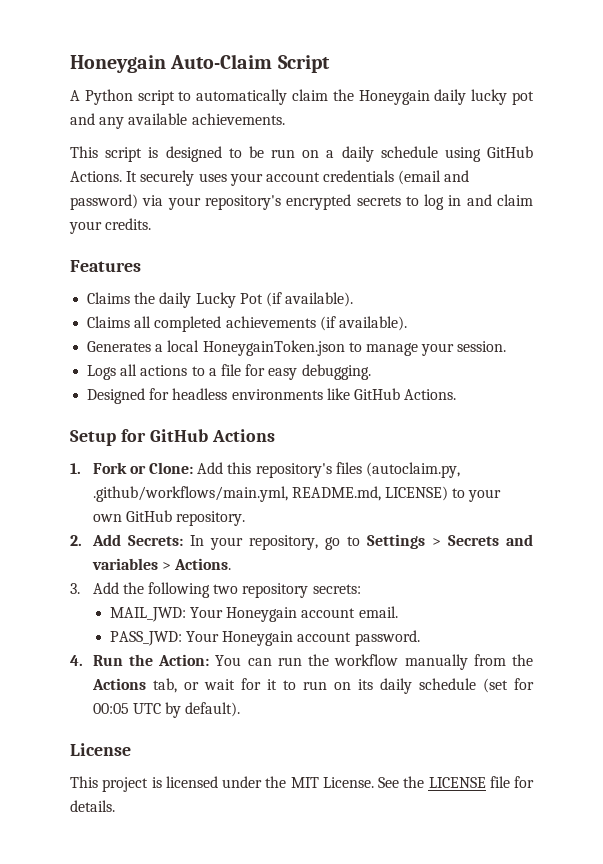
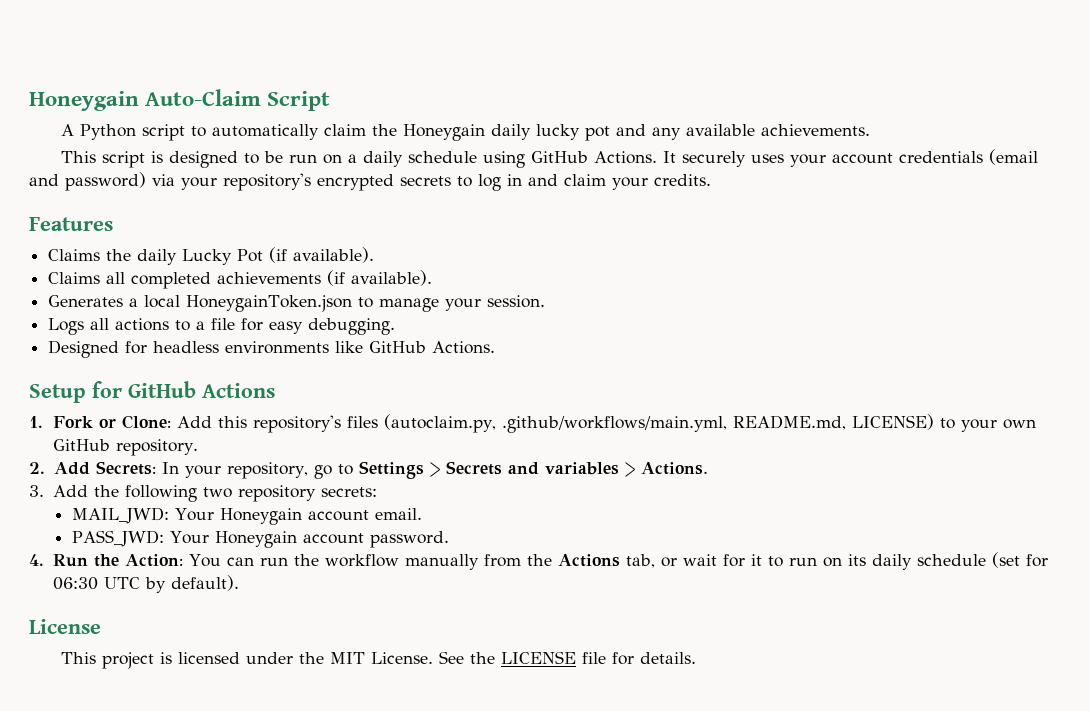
- 4. Run the Action: You can run the workflow manually from the Actions tab, or wait for it to run on its daily schedule (set for 00:05 UTC by default).
+ 4. Run the Action: You can run the workflow manually from the Actions tab, or wait for it to run on its daily schedule (set for 06:30 UTC by default).

